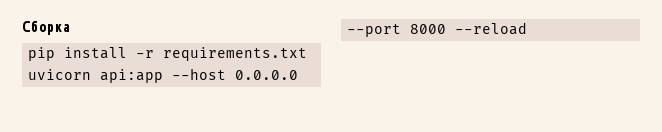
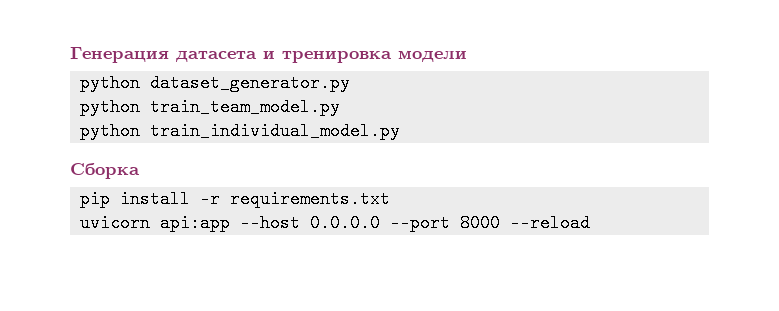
+ Генерация датасета и тренировка модели
+ python dataset_generator.py
+ python train_team_model.py
+ python train_individual_model.py

